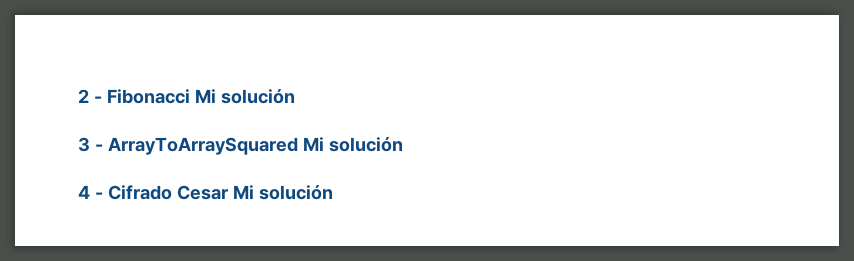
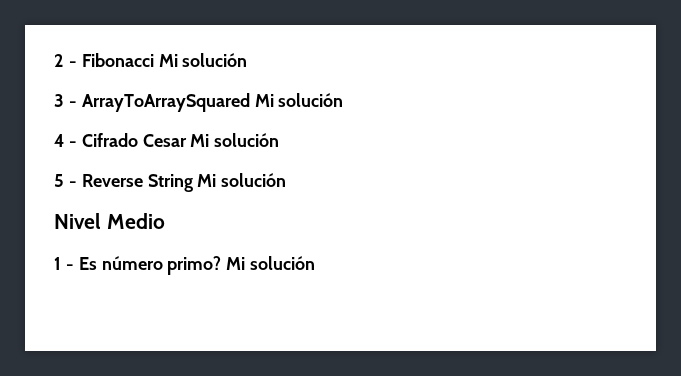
+ 5 - Reverse String Mi solución
+ Nivel Medio
+ 1 - Es número primo? Mi solución

